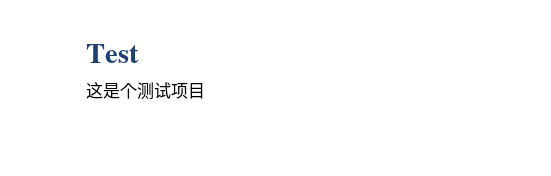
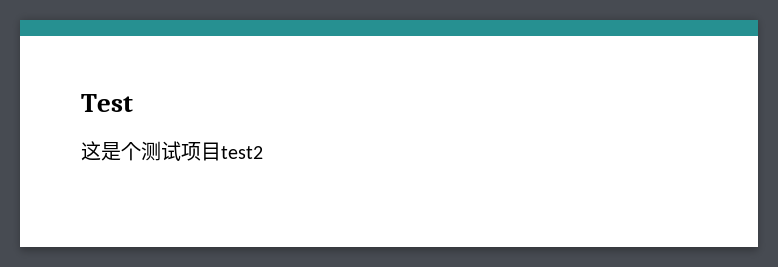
- 这是个测试项目
+ 这是个测试项目test2

